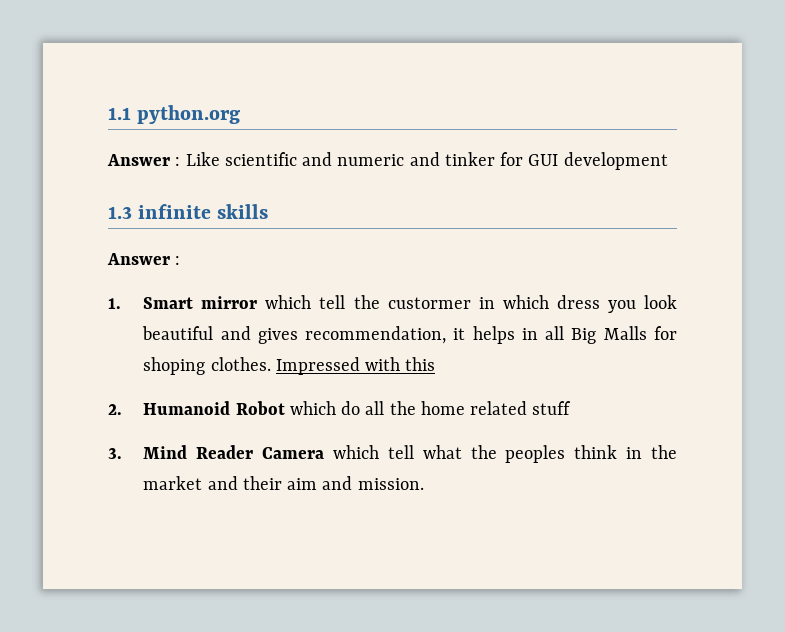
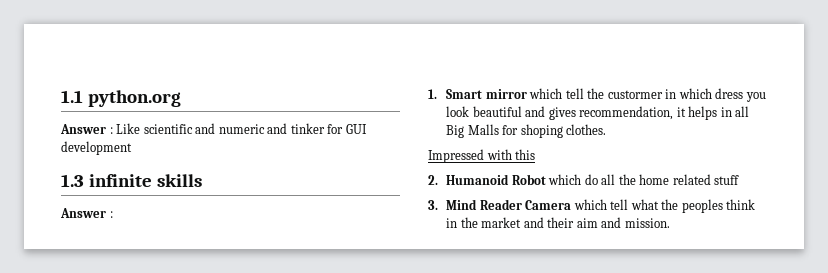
- 1. Smart mirror which tell the custormer in which dress you look beautiful and gives recommendation, it helps in all Big Malls for shoping clothes. Impressed with this
+ 1. Smart mirror which tell the custormer in which dress you look beautiful and gives recommendation, it helps in all Big Malls for shoping clothes.
+ Impressed with this

